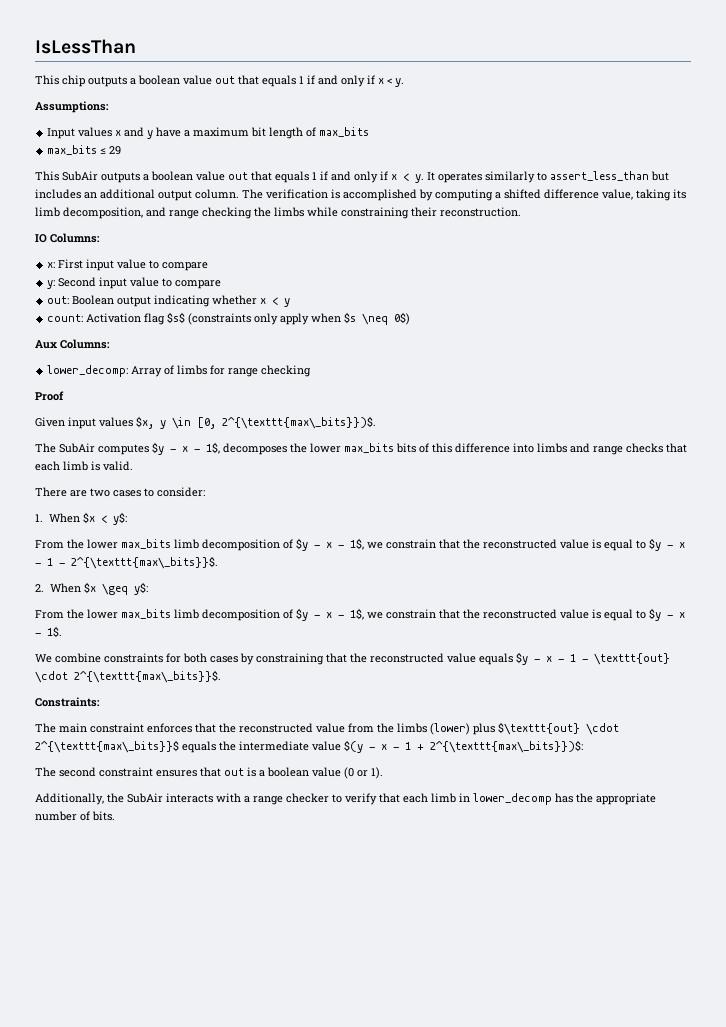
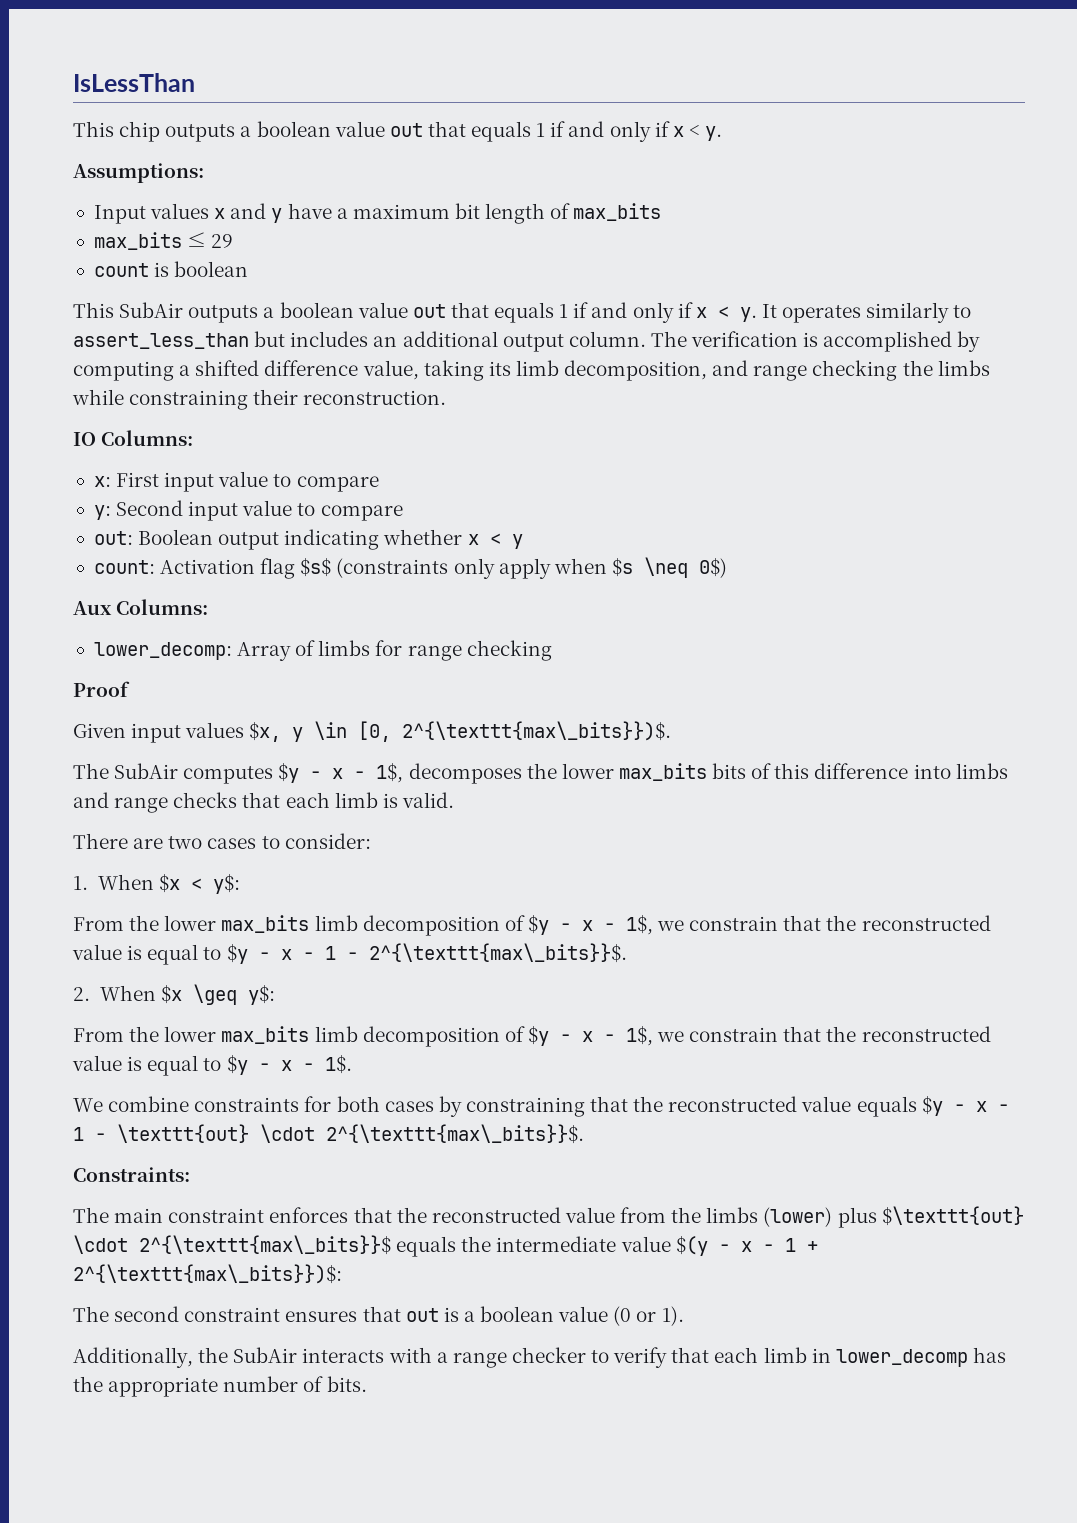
+ count is boolean

